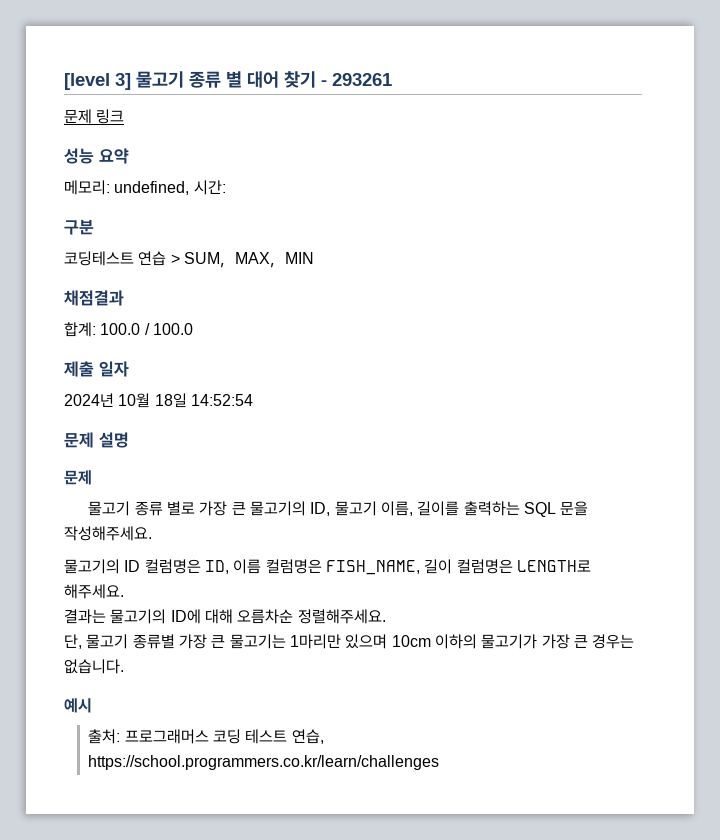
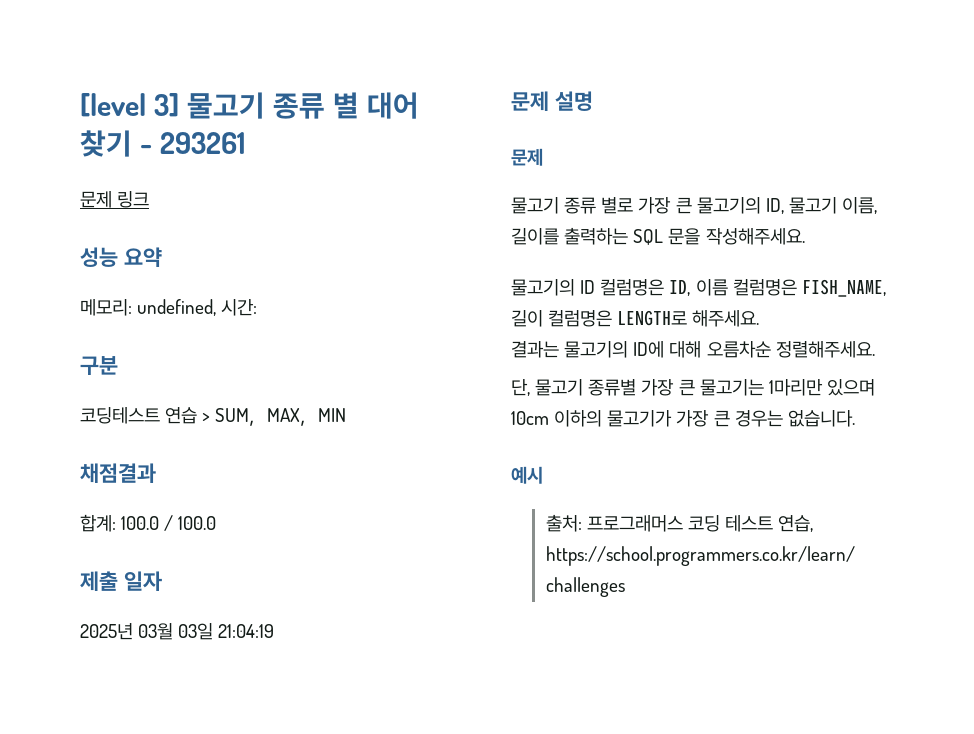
- 2024년 10월 18일 14:52:54
+ 2025년 03월 03일 21:04:19

